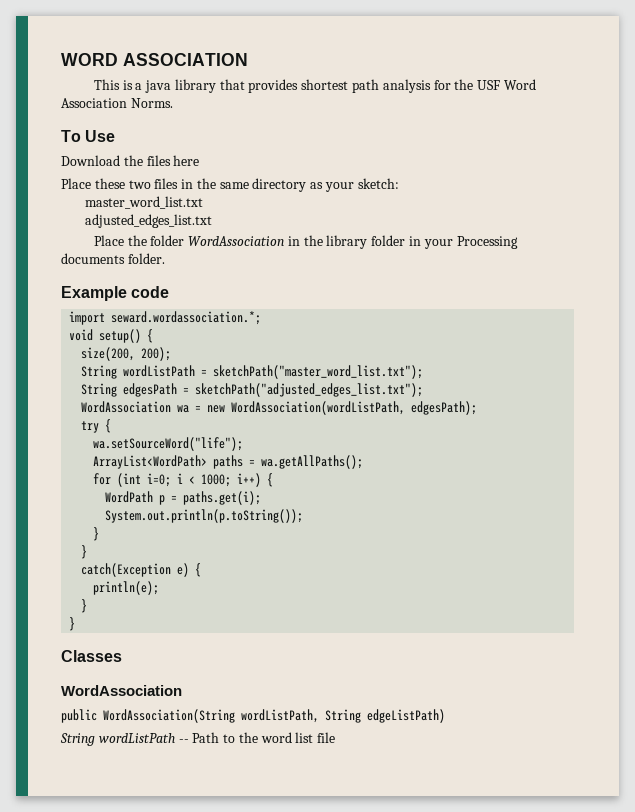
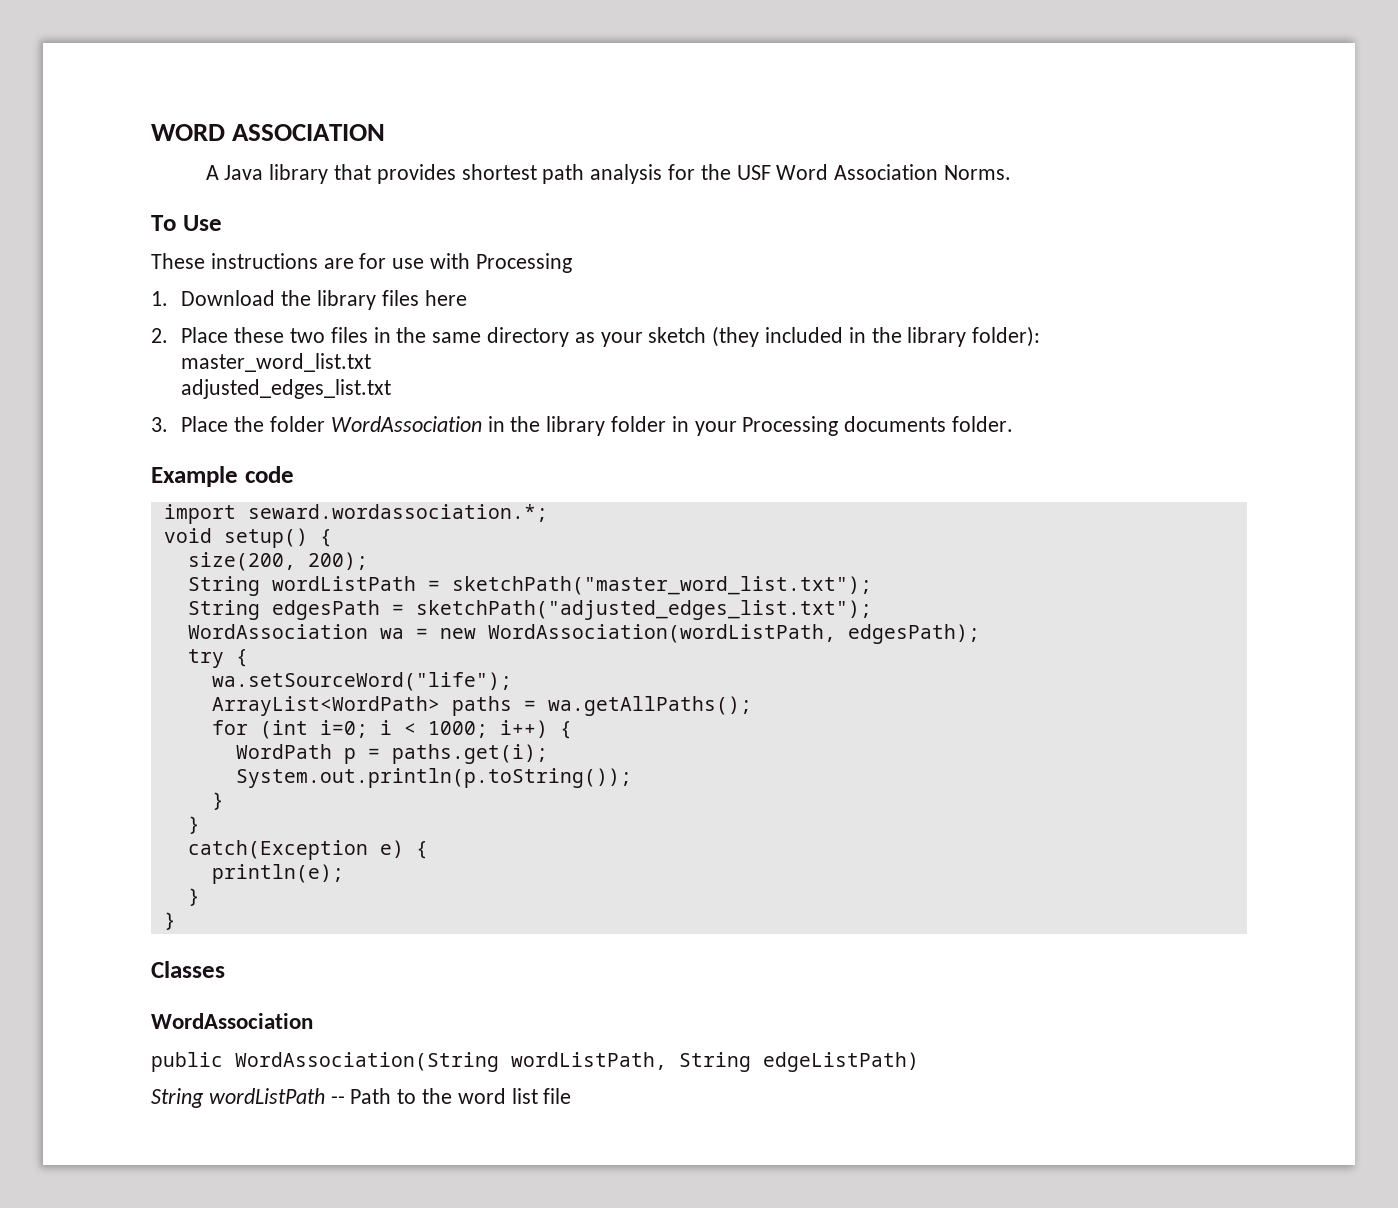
- This is a java library that provides shortest path analysis for the USF Word Association Norms.
+ A Java library that provides shortest path analysis for the USF Word Association Norms.
- Download the files here
+ These instructions are for use with Processing
+ 1. Download the library files here
- Place these two files in the same directory as your sketch:
+ 2. Place these two files in the same directory as your sketch (they included in the library folder):
- Place the folder WordAssociation in the library folder in your Processing documents folder.
+ 3. Place the folder WordAssociation in the library folder in your Processing documents folder.

